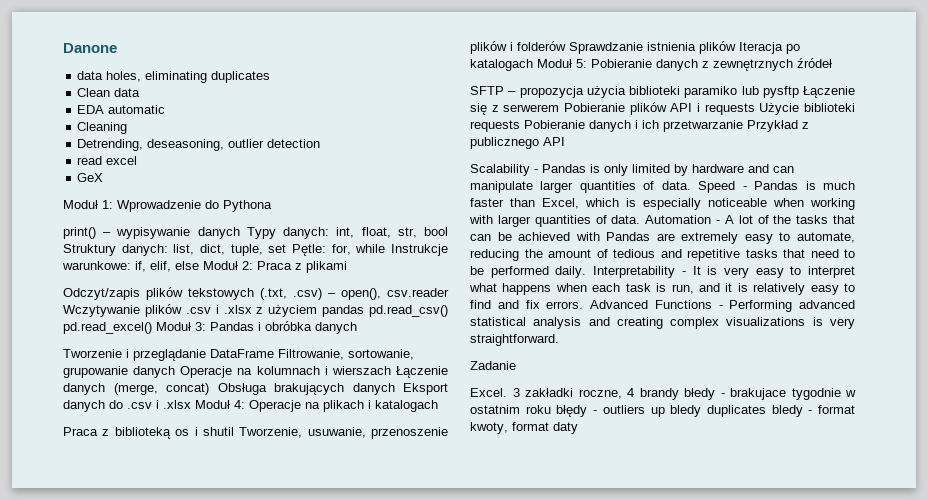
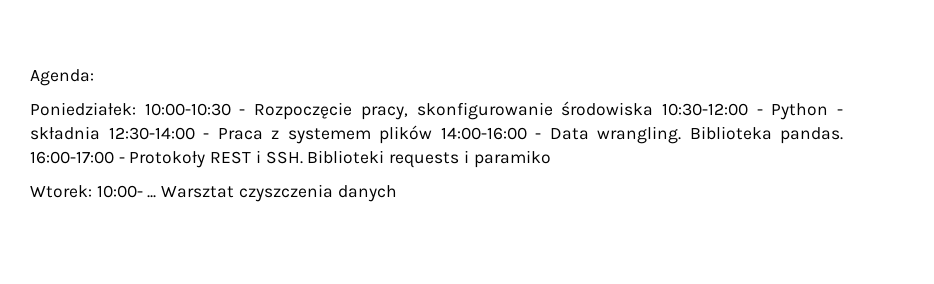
- Danone
- data holes, eliminating duplicates
- Clean data
- EDA automatic
- Cleaning
- Detrending, deseasoning, outlier detection
- read excel
- GeX
- Moduł 1: Wprowadzenie do Pythona
- print() – wypisywanie danych Typy danych: int, float, str, bool Struktury danych: list, dict, tuple, set Pętle: for, while Instrukcje warunkowe: if, elif, else Moduł 2: Praca z plikami
- Odczyt/zapis plików tekstowych (.txt, .csv) – open(), csv.reader Wczytywanie plików .csv i .xlsx z użyciem pandas pd.read_csv() pd.read_excel() Moduł 3: Pandas i obróbka danych
- Tworzenie i przeglądanie DataFrame Filtrowanie, sortowanie, grupowanie danych Operacje na kolumnach i wierszach Łączenie danych (merge, concat) Obsługa brakujących danych Eksport danych do .csv i .xlsx Moduł 4: Operacje na plikach i katalogach
- Praca z biblioteką os i shutil Tworzenie, usuwanie, przenoszenie plików i folderów Sprawdzanie istnienia plików Iteracja po katalogach Moduł 5: Pobieranie danych z zewnętrznych źródeł
- SFTP – propozycja użycia biblioteki paramiko lub pysftp Łączenie się z serwerem Pobieranie plików API i requests Użycie biblioteki requests Pobieranie danych i ich przetwarzanie Przykład z publicznego API
- Scalability - Pandas is only limited by hardware and can manipulate larger quantities of data. Speed - Pandas is much faster than Excel, which is especially noticeable when working with larger quantities of data. Automation - A lot of the tasks that can be achieved with Pandas are extremely easy to automate, reducing the amount of tedious and repetitive tasks that need to be performed daily. Interpretability - It is very easy to interpret what happens when each task is run, and it is relatively easy to find and fix errors. Advanced Functions - Performing advanced statistical analysis and creating complex visualizations is very straightforward.
- Zadanie
- Excel. 3 zakładki roczne, 4 brandy błedy - brakujace tygodnie w ostatnim roku błędy - outliers up bledy duplicates bledy - format kwoty, format daty
+ Agenda:
+ Poniedziałek: 10:00-10:30 - Rozpoczęcie pracy, skonfigurowanie środowiska 10:30-12:00 - Python - składnia 12:30-14:00 - Praca z systemem plików 14:00-16:00 - Data wrangling. Biblioteka pandas. 16:00-17:00 - Protokoły REST i SSH. Biblioteki requests i paramiko
+ Wtorek: 10:00- ... Warsztat czyszczenia danych

